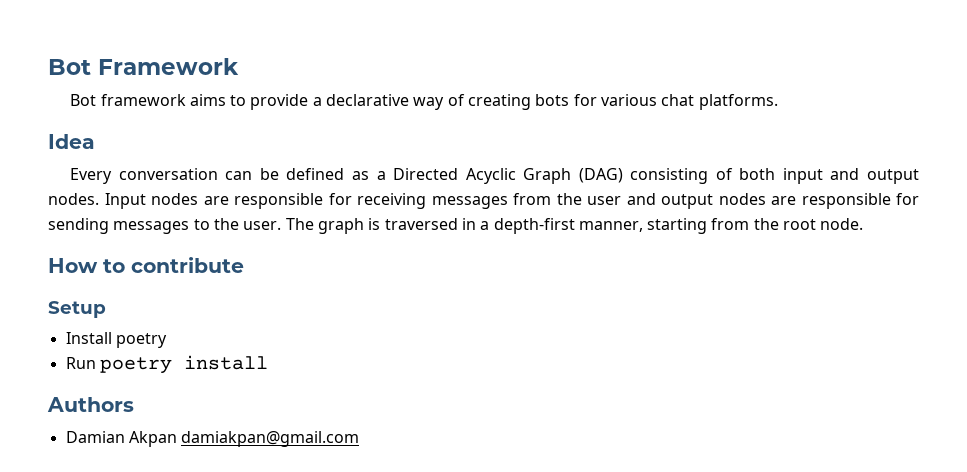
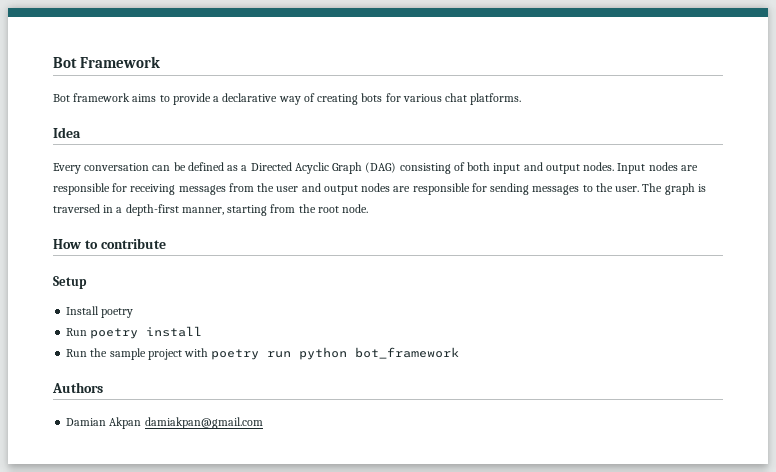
+ Run the sample project with poetry run python bot_framework

